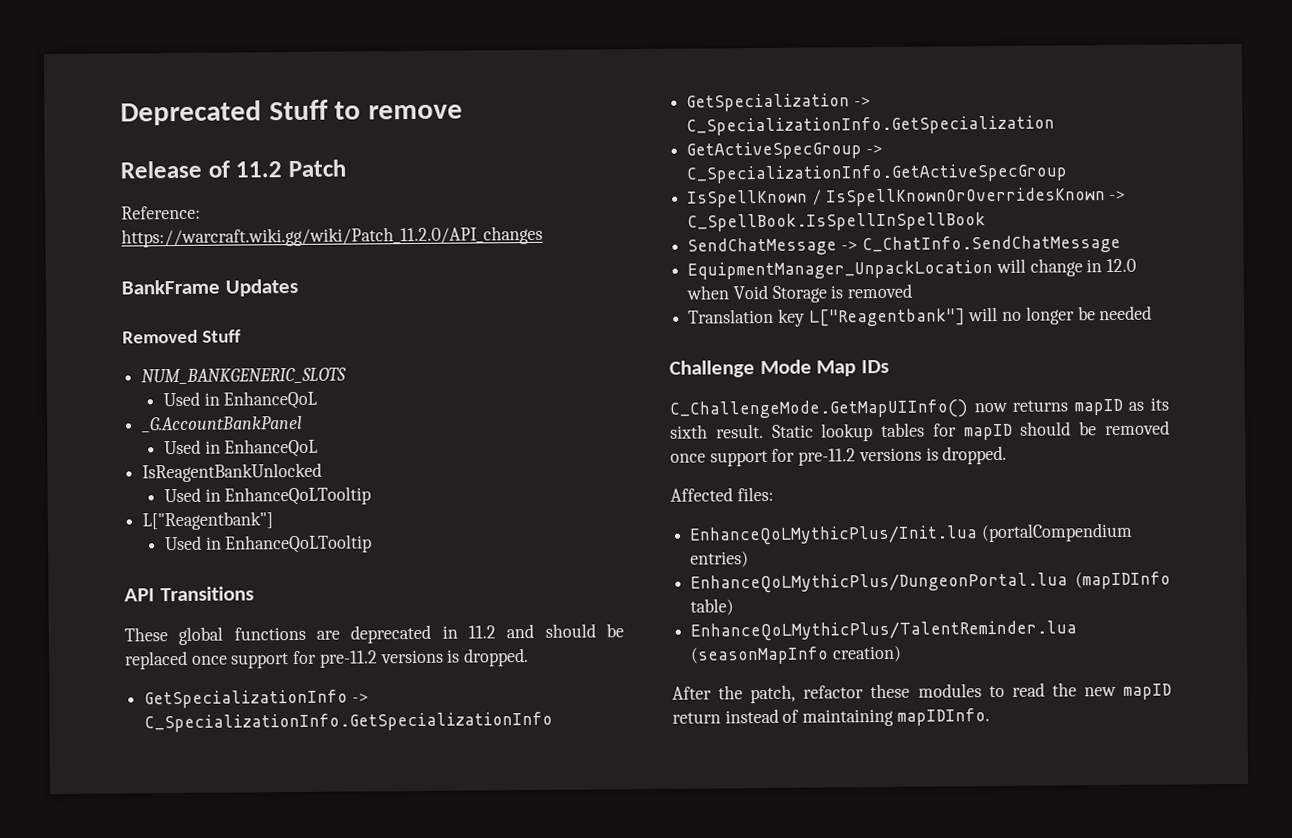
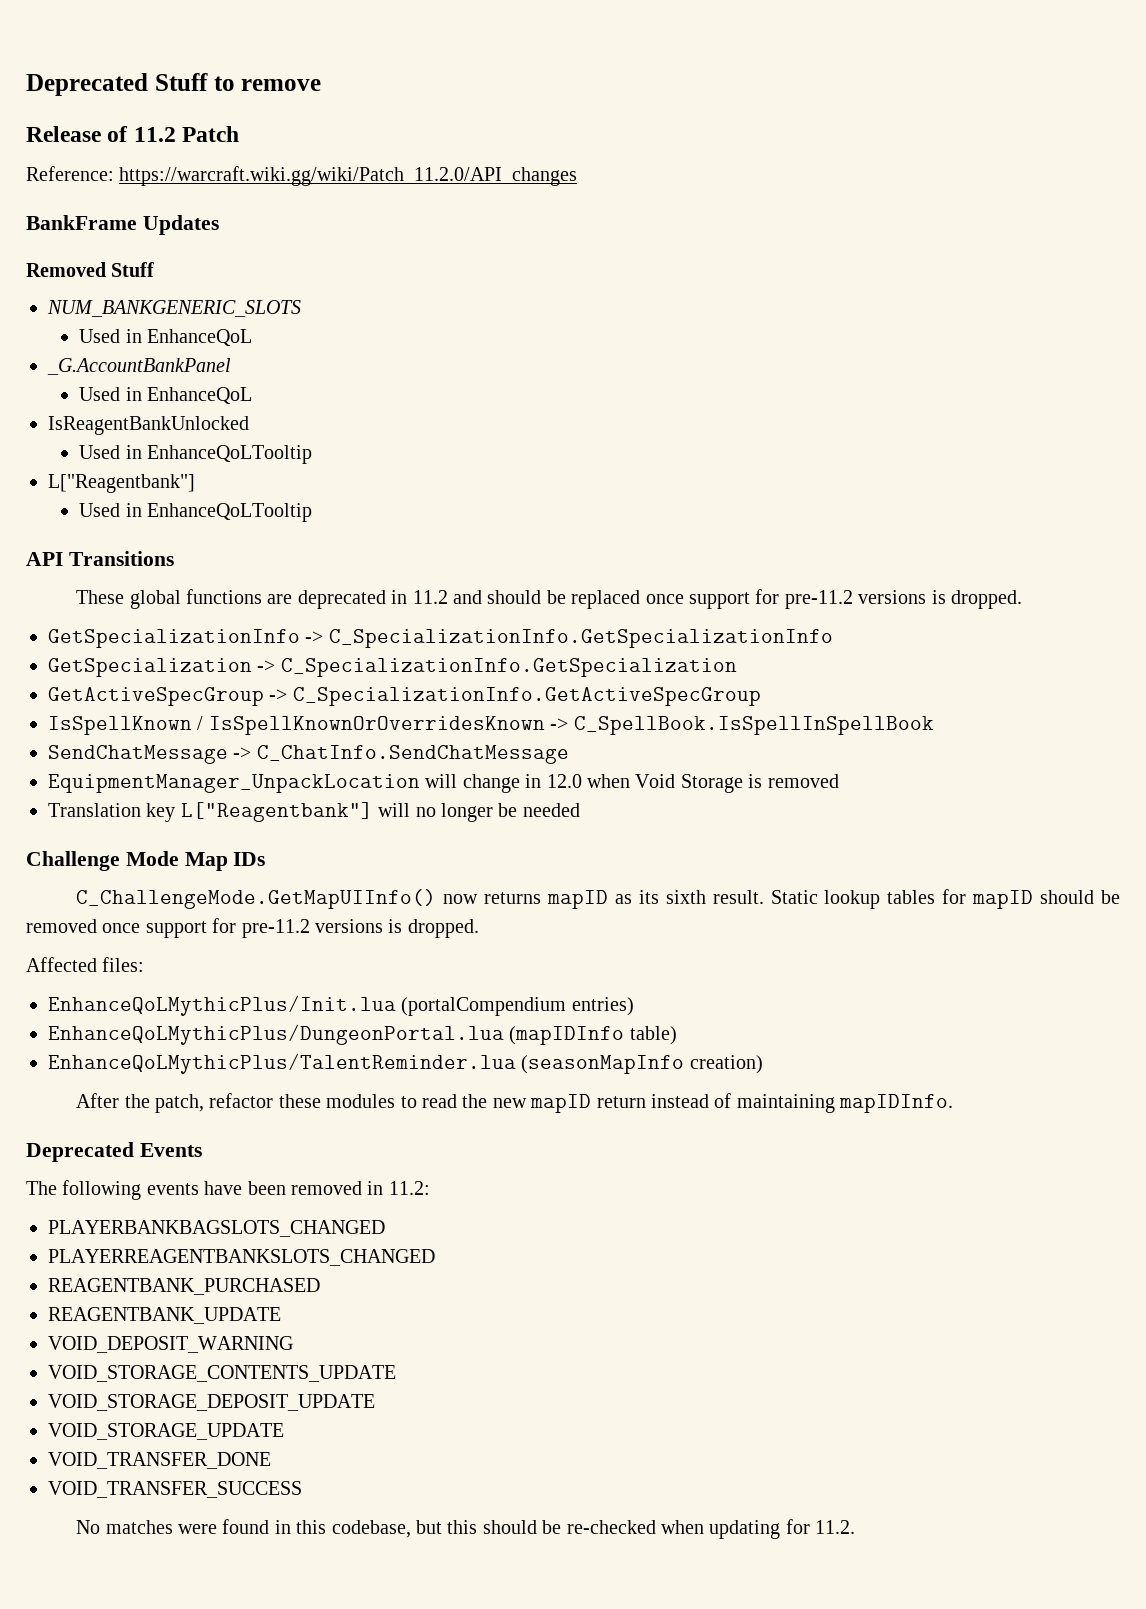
+ Deprecated Events
+ The following events have been removed in 11.2:
+ PLAYERBANKBAGSLOTS_CHANGED
+ PLAYERREAGENTBANKSLOTS_CHANGED
+ REAGENTBANK_PURCHASED
+ REAGENTBANK_UPDATE
+ VOID_DEPOSIT_WARNING
+ VOID_STORAGE_CONTENTS_UPDATE
+ VOID_STORAGE_DEPOSIT_UPDATE
+ VOID_STORAGE_UPDATE
+ VOID_TRANSFER_DONE
+ VOID_TRANSFER_SUCCESS
+ No matches were found in this codebase, but this should be re-checked when updating for 11.2.

